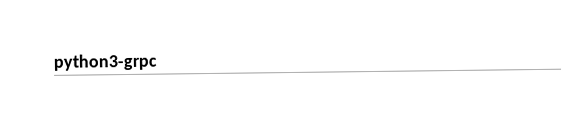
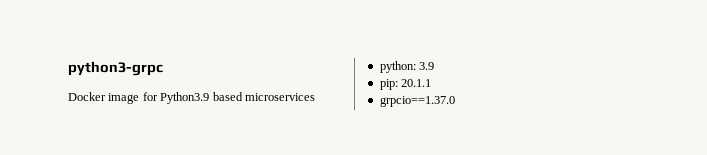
+ Docker image for Python3.9 based microservices
+ python: 3.9
+ pip: 20.1.1
+ grpcio==1.37.0

